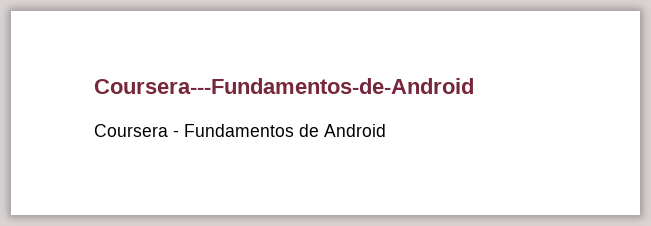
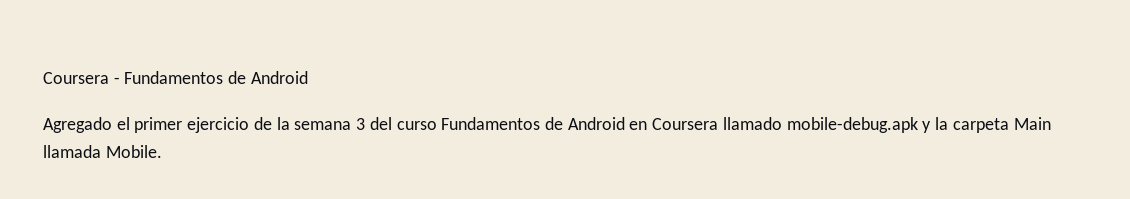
- Coursera---Fundamentos-de-Android
+ Agregado el primer ejercicio de la semana 3 del curso Fundamentos de Android en Coursera llamado mobile-debug.apk y la carpeta Main llamada Mobile.

